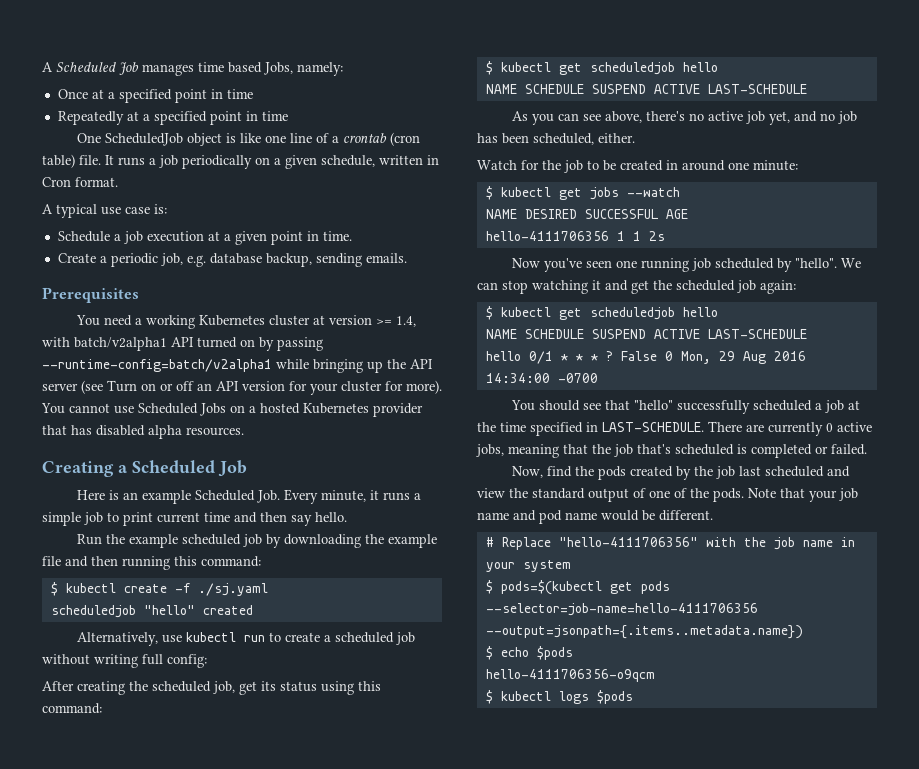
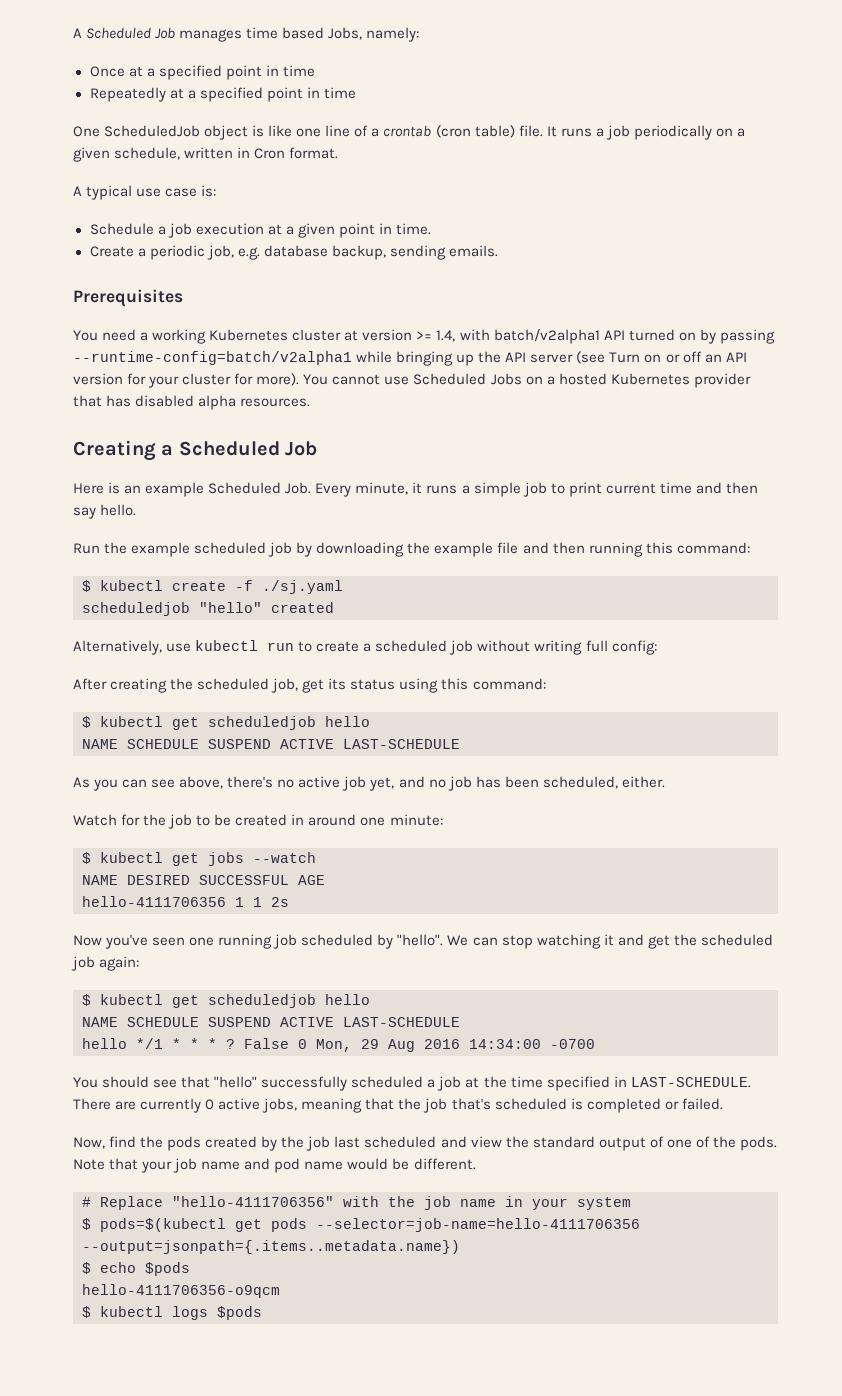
- hello 0/1 * * * ?
+ hello */1 * * * ?

